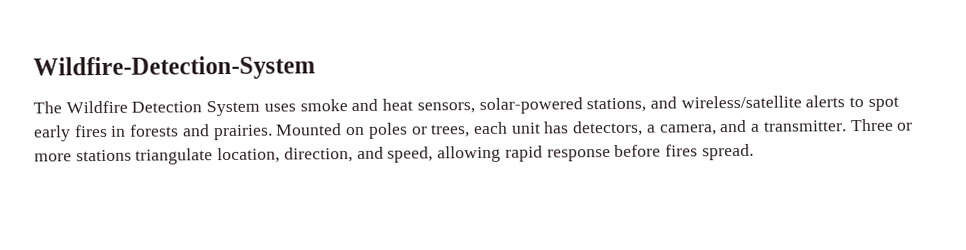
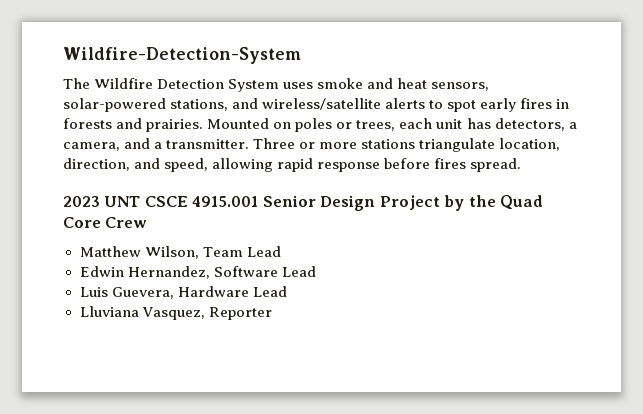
+ 2023 UNT CSCE 4915.001 Senior Design Project by the Quad Core Crew
+ Matthew Wilson, Team Lead
+ Edwin Hernandez, Software Lead
+ Luis Guevera, Hardware Lead
+ Lluviana Vasquez, Reporter

